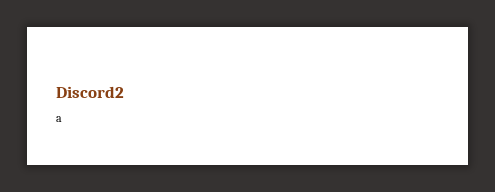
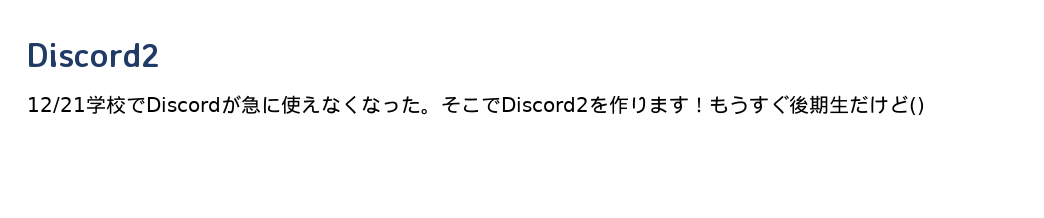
- a
+ 12/21学校でDiscordが急に使えなくなった。そこでDiscord2を作ります！もうすぐ後期生だけど()

